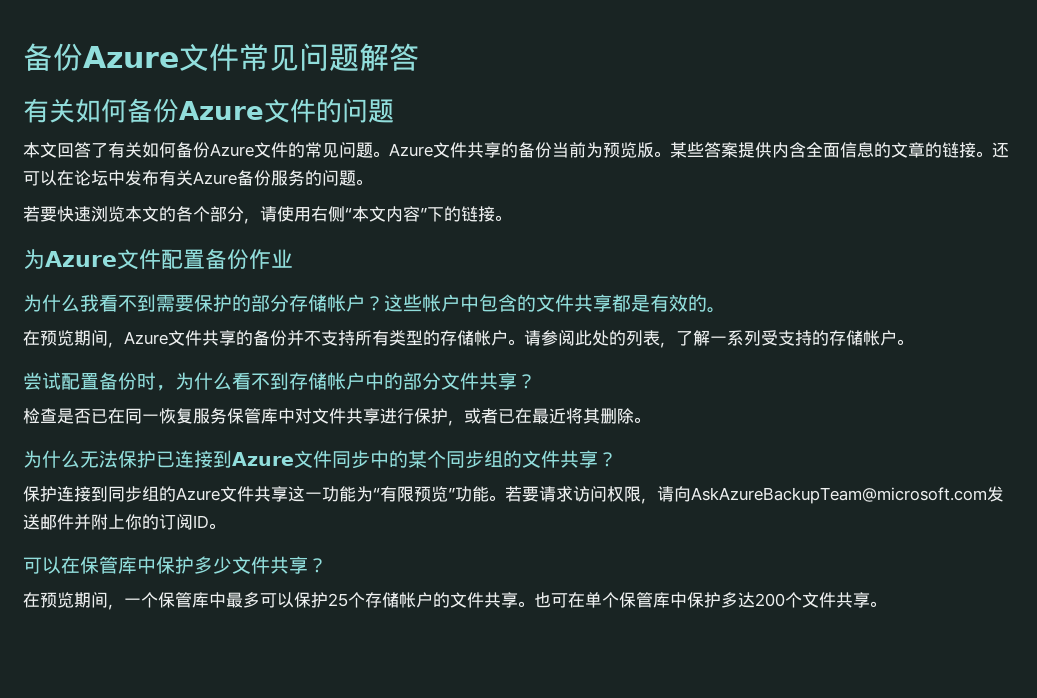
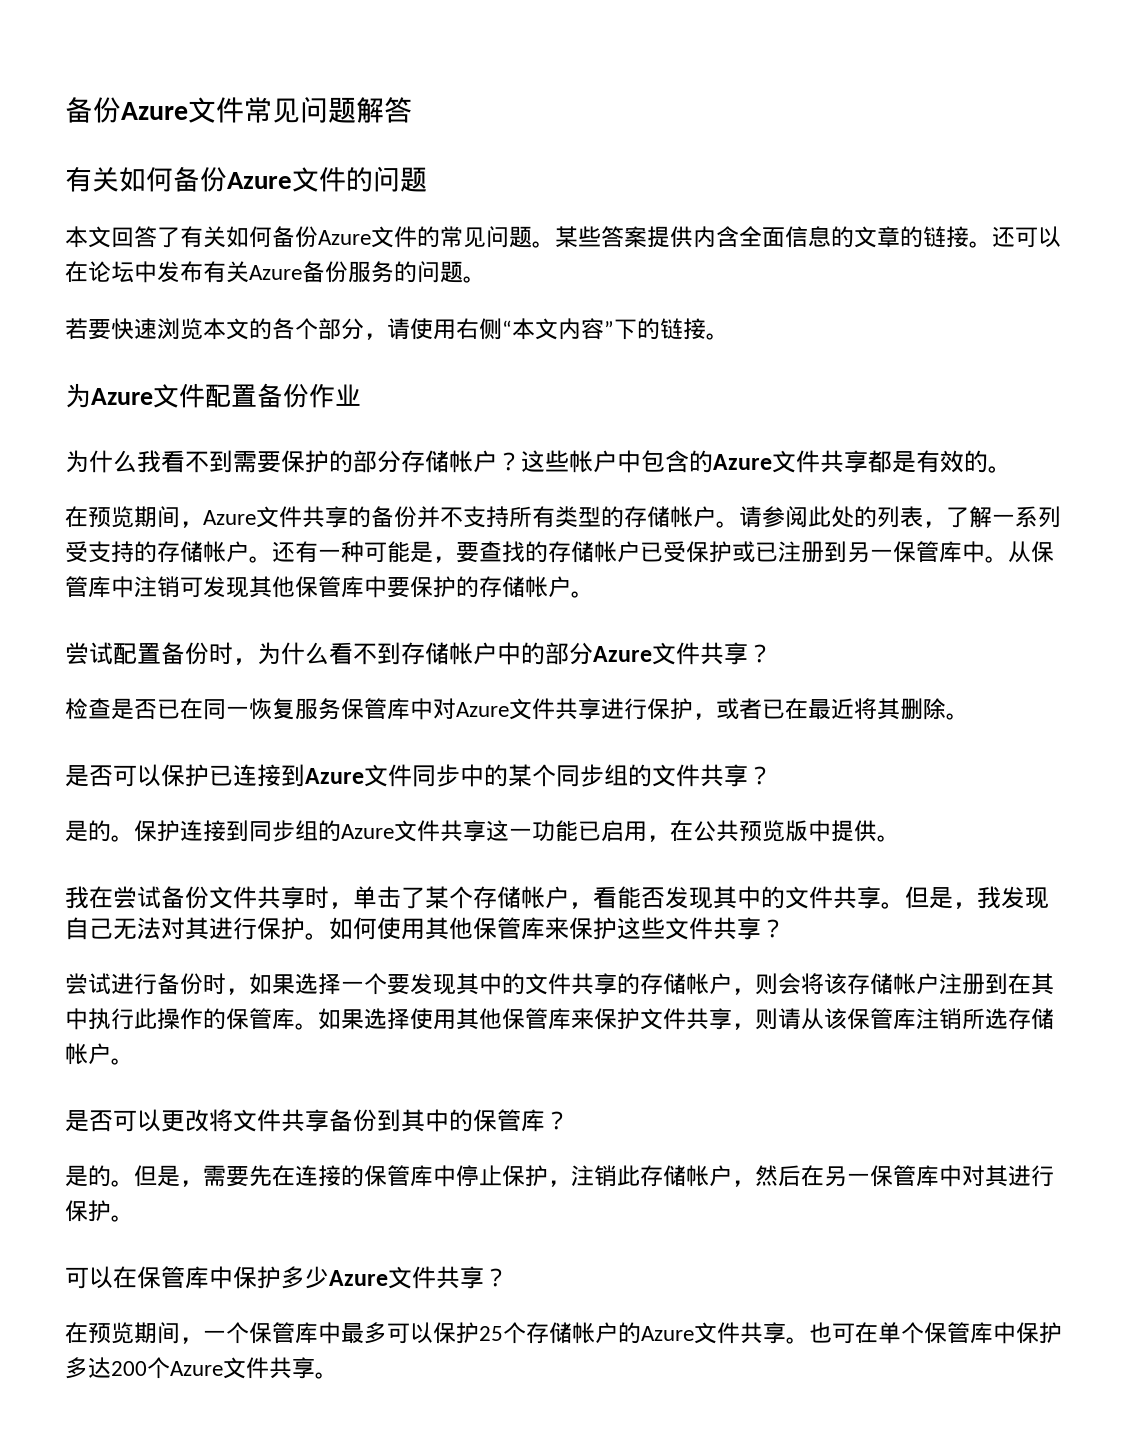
- Azure文件共享的备份当前为预览版。
- 这些帐户中包含的文件共享都是有效的。
+ 这些帐户中包含的Azure文件共享都是有效的。
+ 还有一种可能是，要查找的存储帐户已受保护或已注册到另一保管库中。从保管库中注销可发现其他保管库中要保护的存储帐户。
- 尝试配置备份时，为什么看不到存储帐户中的部分文件共享？
+ 尝试配置备份时，为什么看不到存储帐户中的部分Azure文件共享？
- 检查是否已在同一恢复服务保管库中对文件共享进行保护，或者已在最近将其删除。
+ 检查是否已在同一恢复服务保管库中对Azure文件共享进行保护，或者已在最近将其删除。
- 为什么无法保护已连接到Azure文件同步中的某个同步组的文件共享？
- 保护连接到同步组的Azure文件共享这一功能为“有限预览”功能。若要请求访问权限，请向AskAzureBackupTeam@microsoft.com发送邮件并附上你的订阅ID。
+ 是否可以保护已连接到Azure文件同步中的某个同步组的文件共享？
+ 是的。保护连接到同步组的Azure文件共享这一功能已启用，在公共预览版中提供。
+ 我在尝试备份文件共享时，单击了某个存储帐户，看能否发现其中的文件共享。但是，我发现自己无法对其进行保护。如何使用其他保管库来保护这些文件共享？
+ 尝试进行备份时，如果选择一个要发现其中的文件共享的存储帐户，则会将该存储帐户注册到在其中执行此操作的保管库。如果选择使用其他保管库来保护文件共享，则请从该保管库注销所选存储帐户。
+ 是否可以更改将文件共享备份到其中的保管库？
+ 是的。但是，需要先在连接的保管库中停止保护，注销此存储帐户，然后在另一保管库中对其进行保护。
- 可以在保管库中保护多少文件共享？
+ 可以在保管库中保护多少Azure文件共享？
- 在预览期间，一个保管库中最多可以保护25个存储帐户的文件共享。
+ 在预览期间，一个保管库中最多可以保护25个存储帐户的Azure文件共享。
- 也可在单个保管库中保护多达200个文件共享。
+ 也可在单个保管库中保护多达200个Azure文件共享。

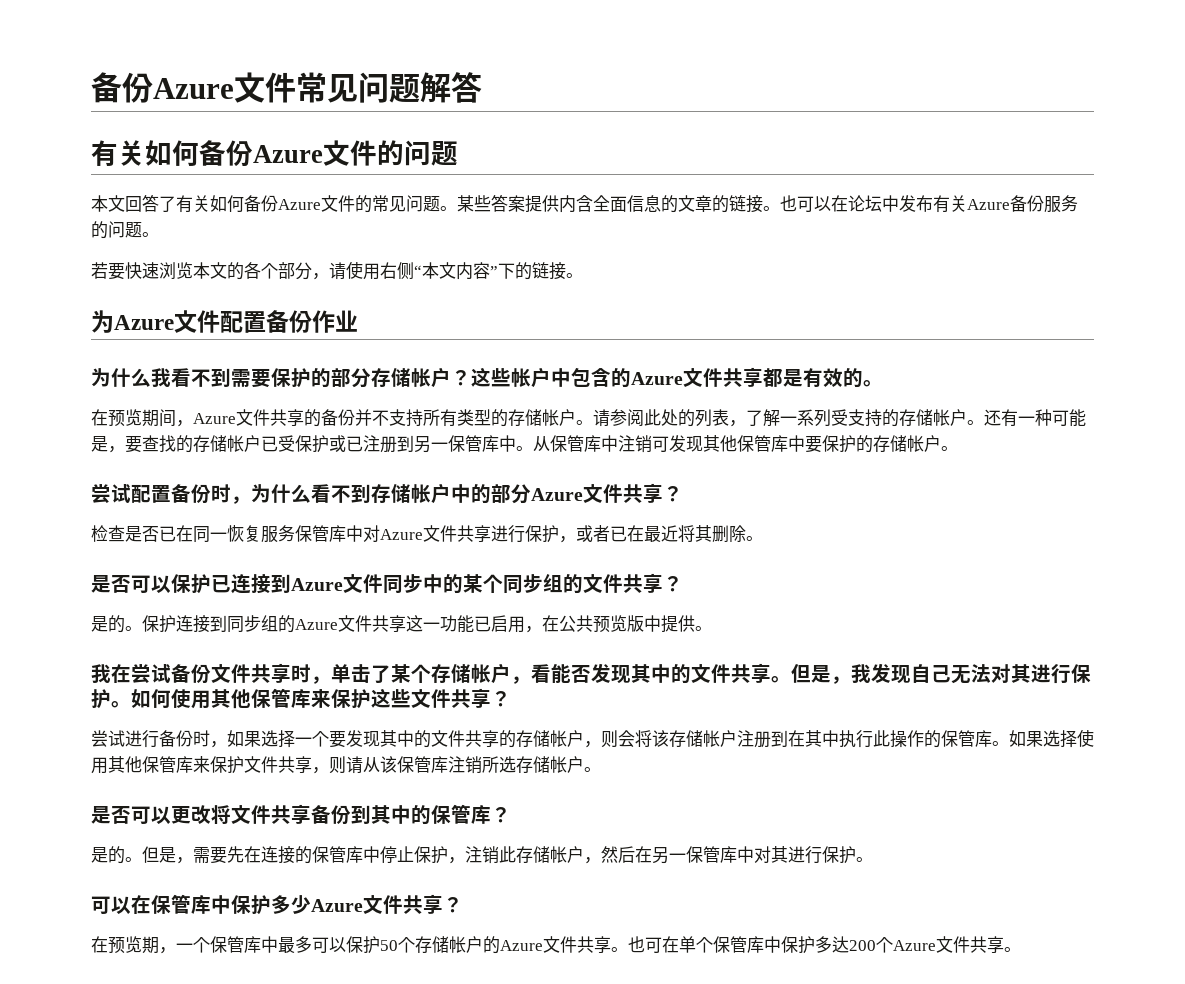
- 还可以在论坛中发布有关Azure备份服务的问题。
+ 也可以在论坛中发布有关Azure备份服务的问题。
- 在预览期间，一个保管库中最多可以保护25个存储帐户的Azure文件共享。
+ 在预览期，一个保管库中最多可以保护50个存储帐户的Azure文件共享。

